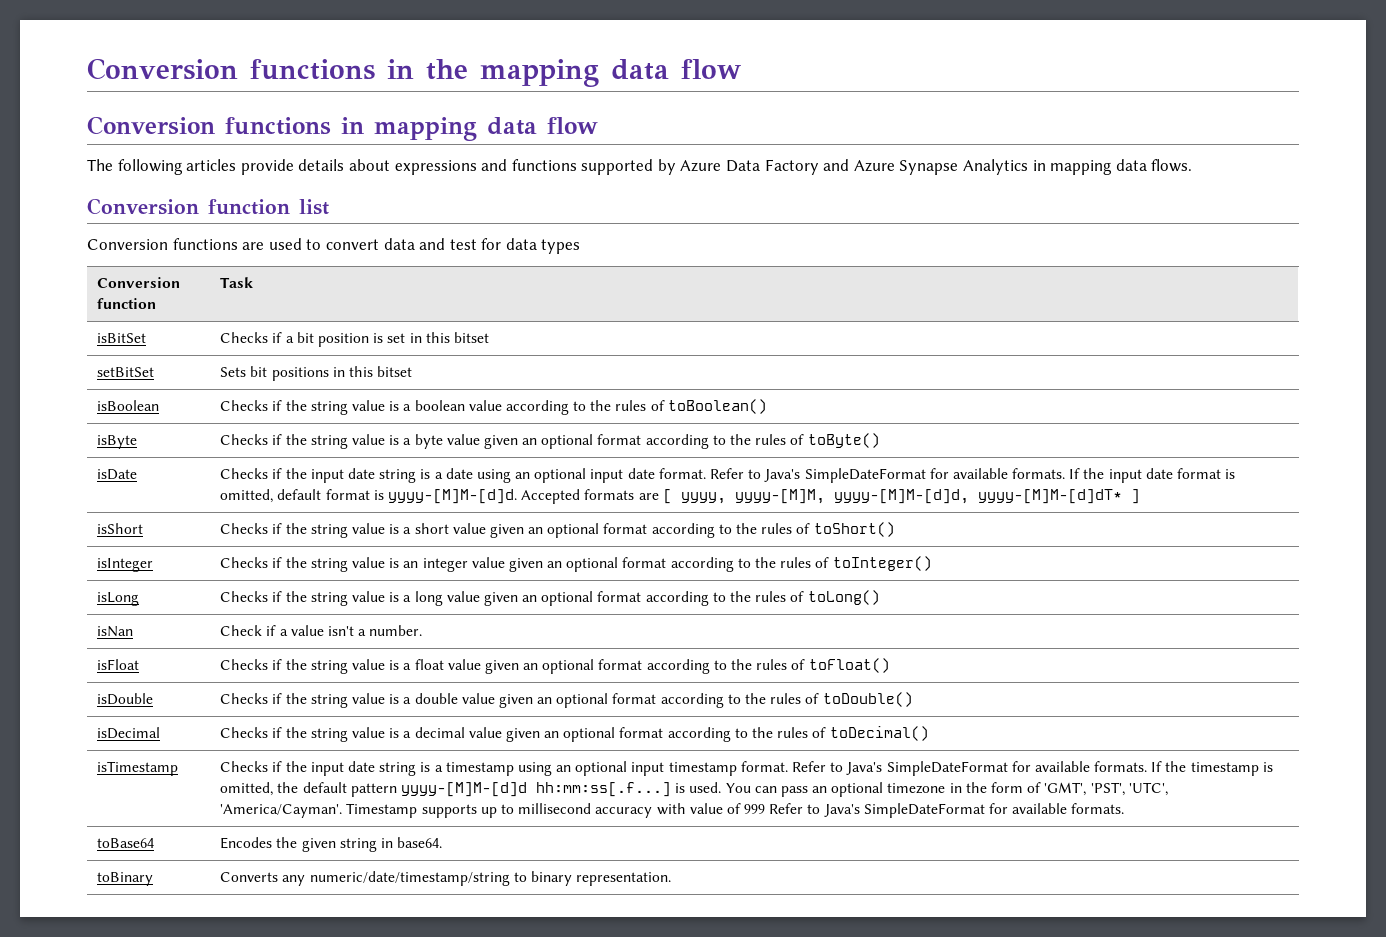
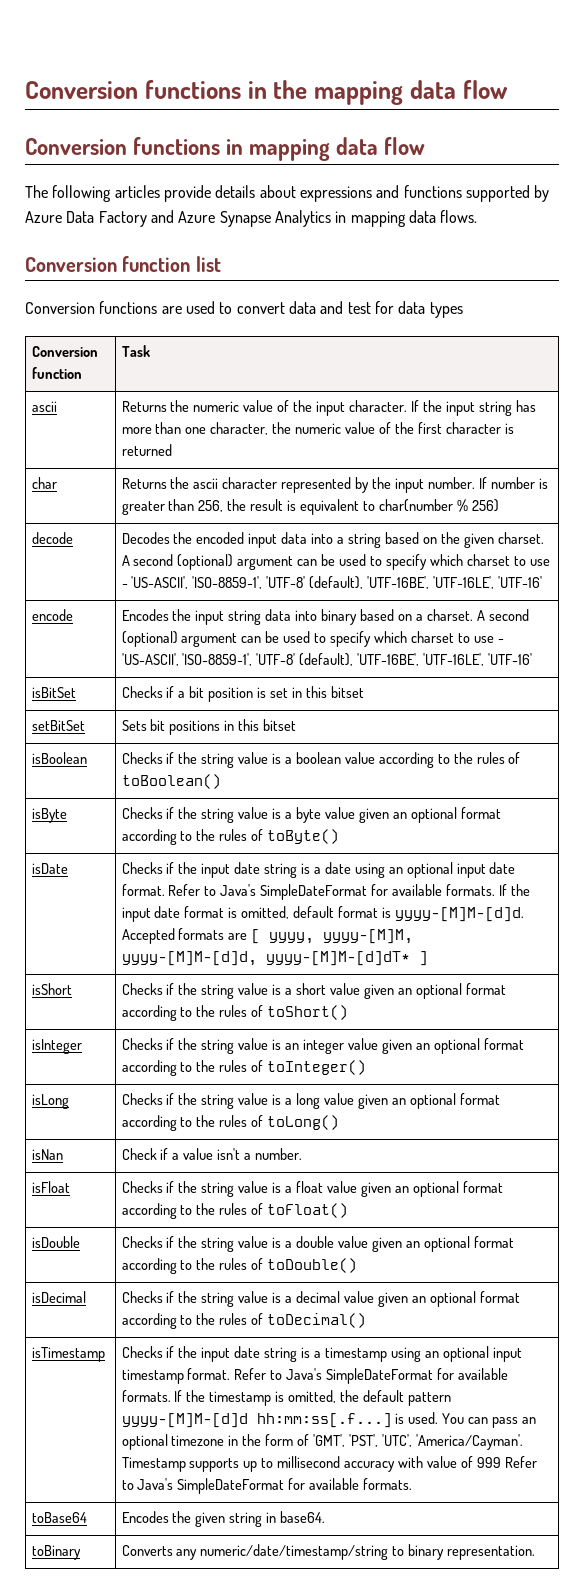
+ ascii | Returns the numeric value of the input character. If the input string has more than one character, the numeric value of the first character is returned
+ char | Returns the ascii character represented by the input number. If number is greater than 256, the result is equivalent to char(number % 256)
+ decode | Decodes the encoded input data into a string based on the given charset. A second (optional) argument can be used to specify which charset to use - 'US-ASCII', 'ISO-8859-1', 'UTF-8' (default), 'UTF-16BE', 'UTF-16LE', 'UTF-16'
+ encode | Encodes the input string data into binary based on a charset. A second (optional) argument can be used to specify which charset to use - 'US-ASCII', 'ISO-8859-1', 'UTF-8' (default), 'UTF-16BE', 'UTF-16LE', 'UTF-16'

